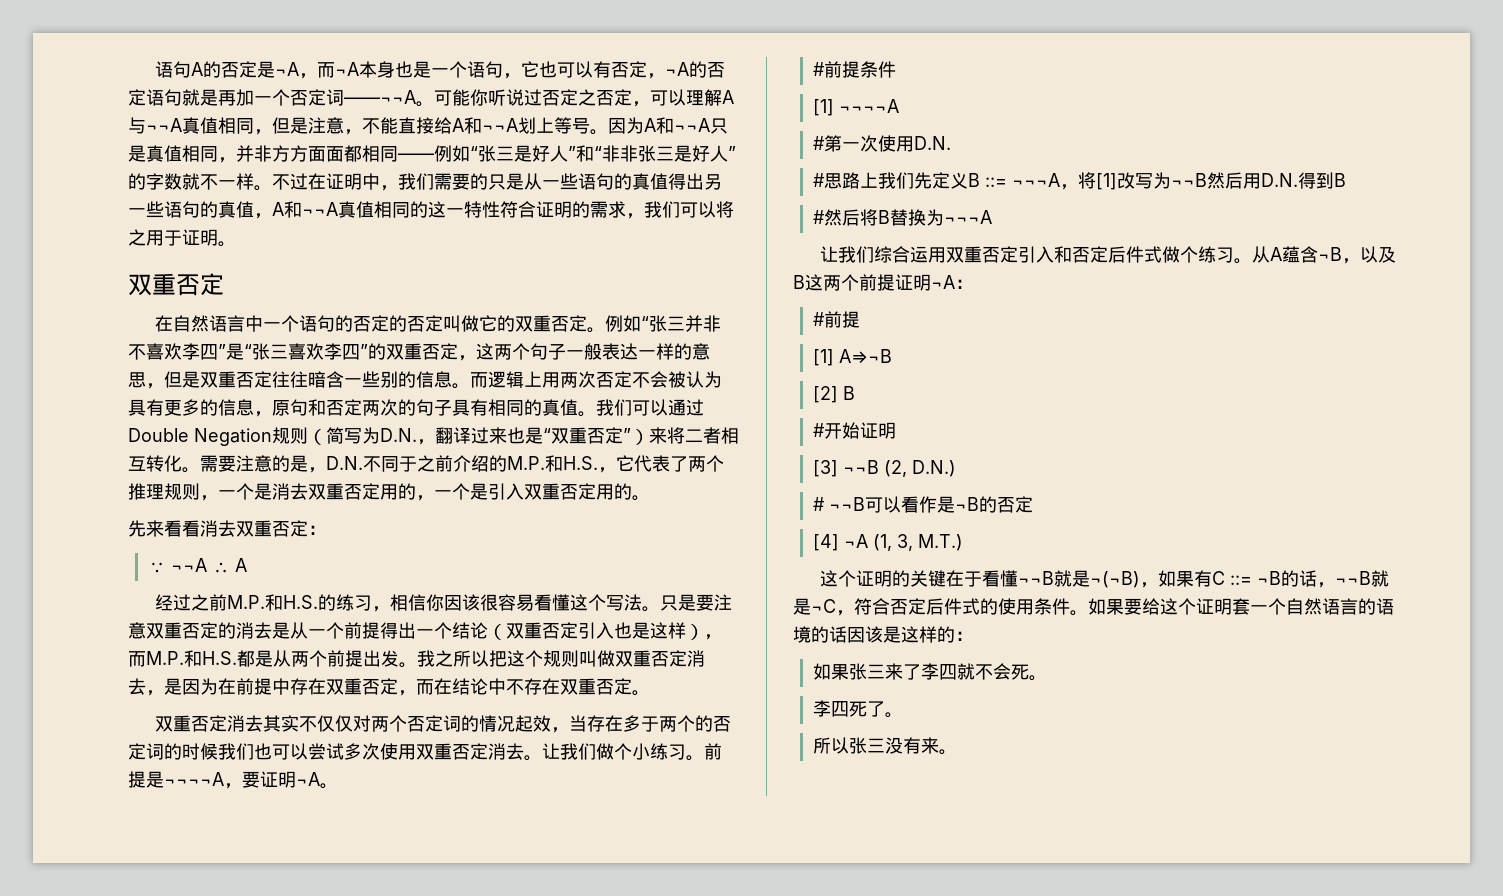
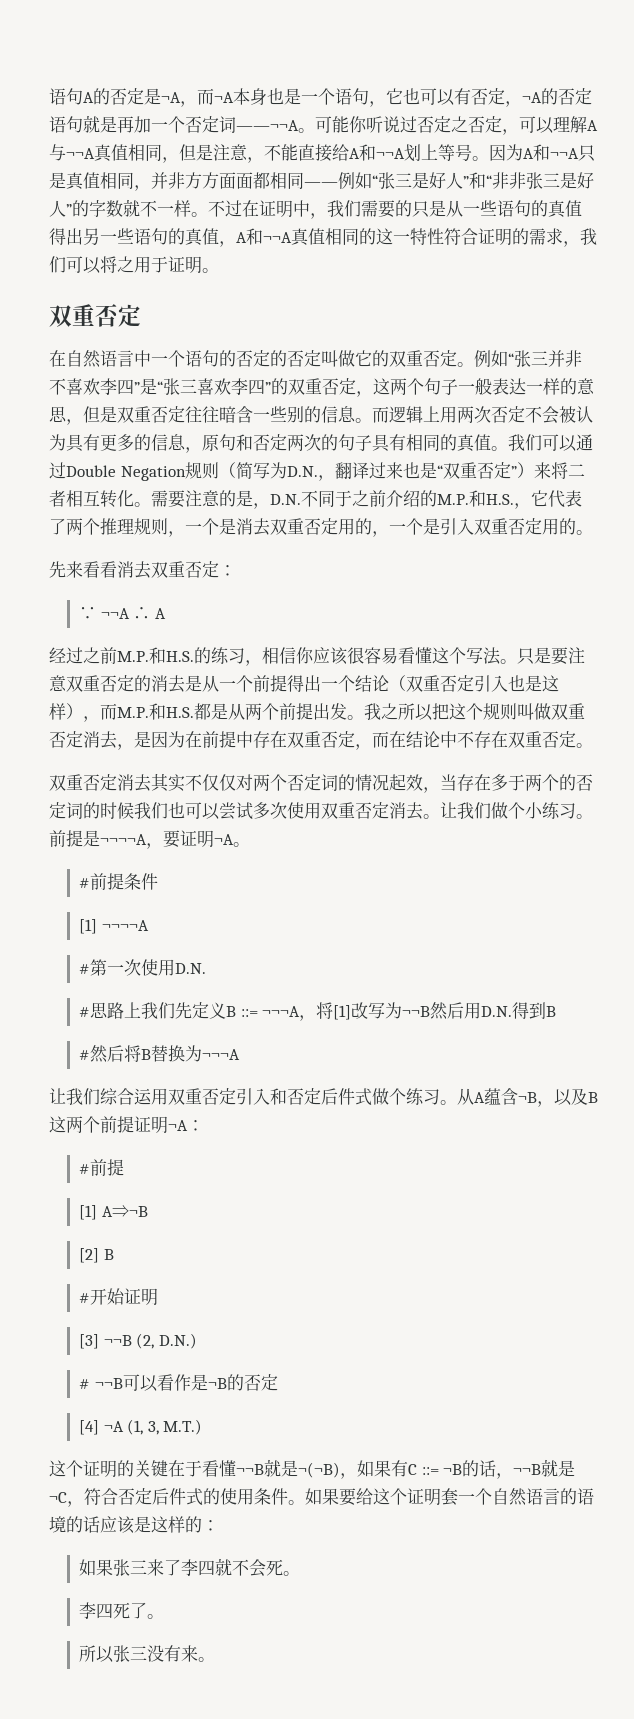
- 经过之前M.P.和H.S.的练习，相信你因该很容易看懂这个写法。
+ 经过之前M.P.和H.S.的练习，相信你应该很容易看懂这个写法。
- 如果要给这个证明套一个自然语言的语境的话因该是这样的：
+ 如果要给这个证明套一个自然语言的语境的话应该是这样的：

